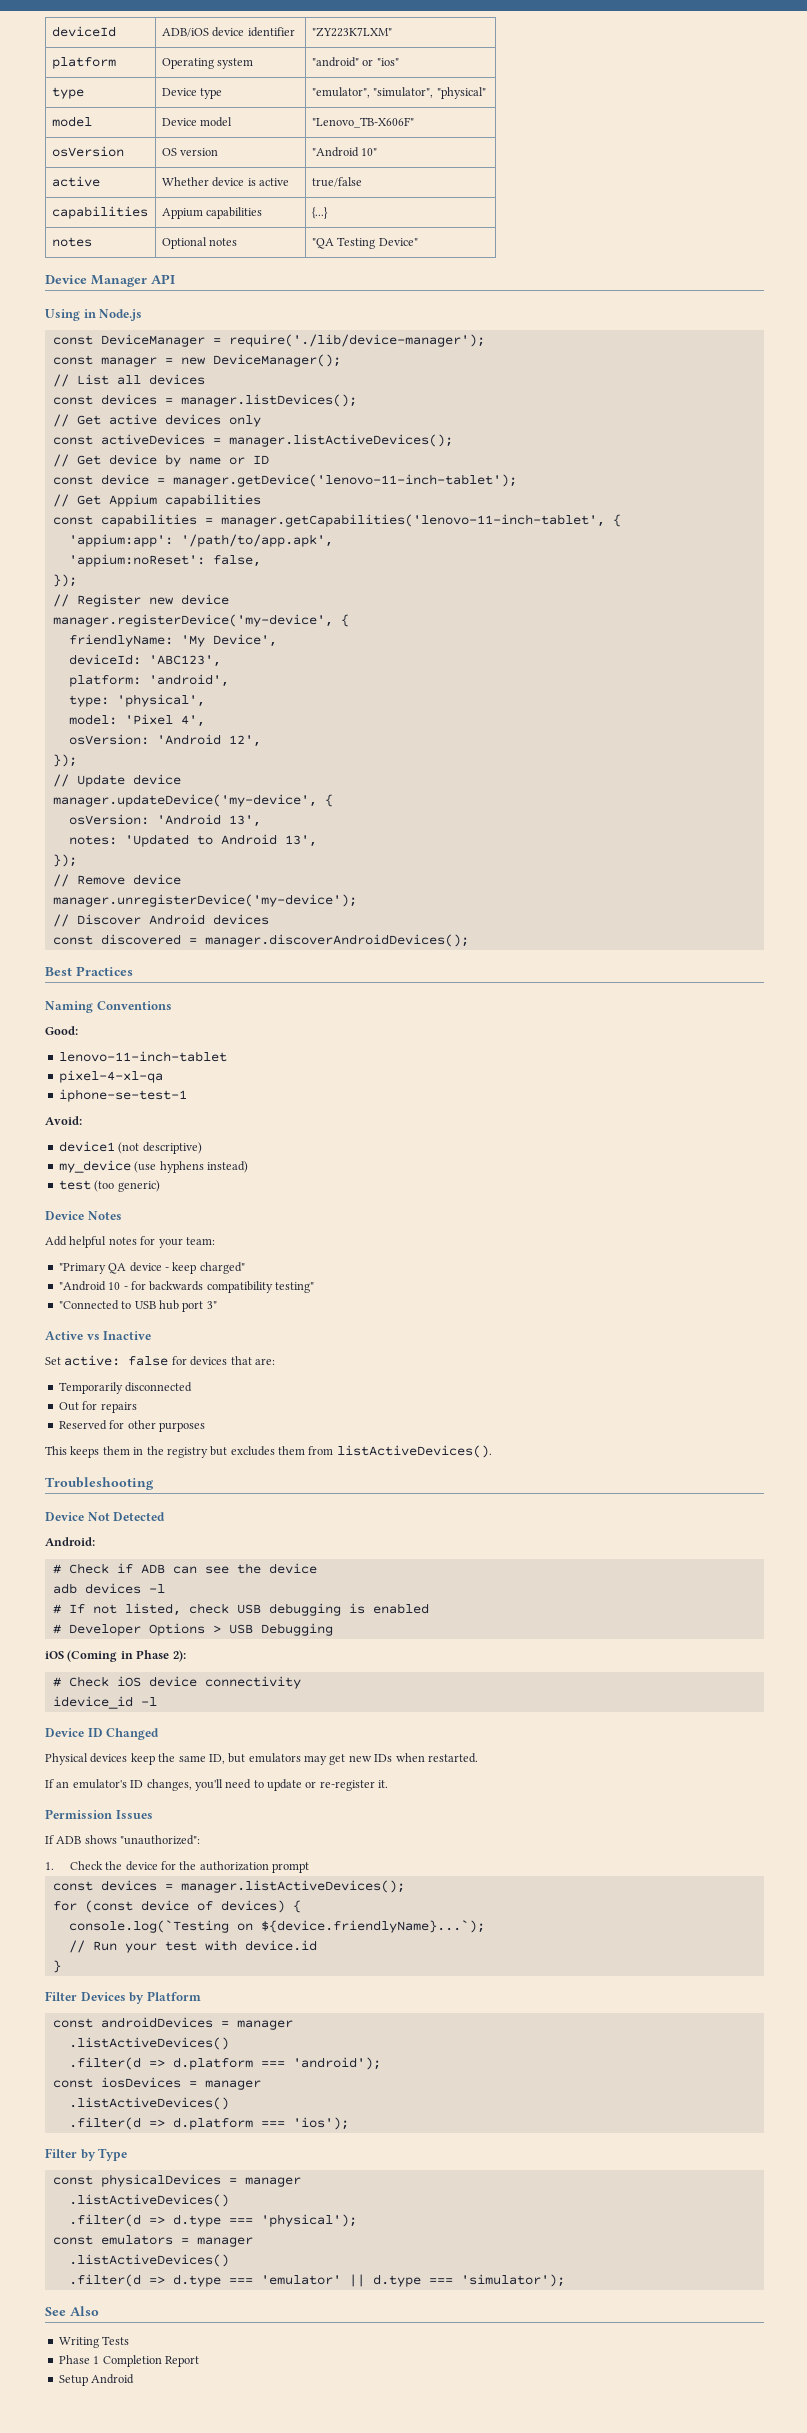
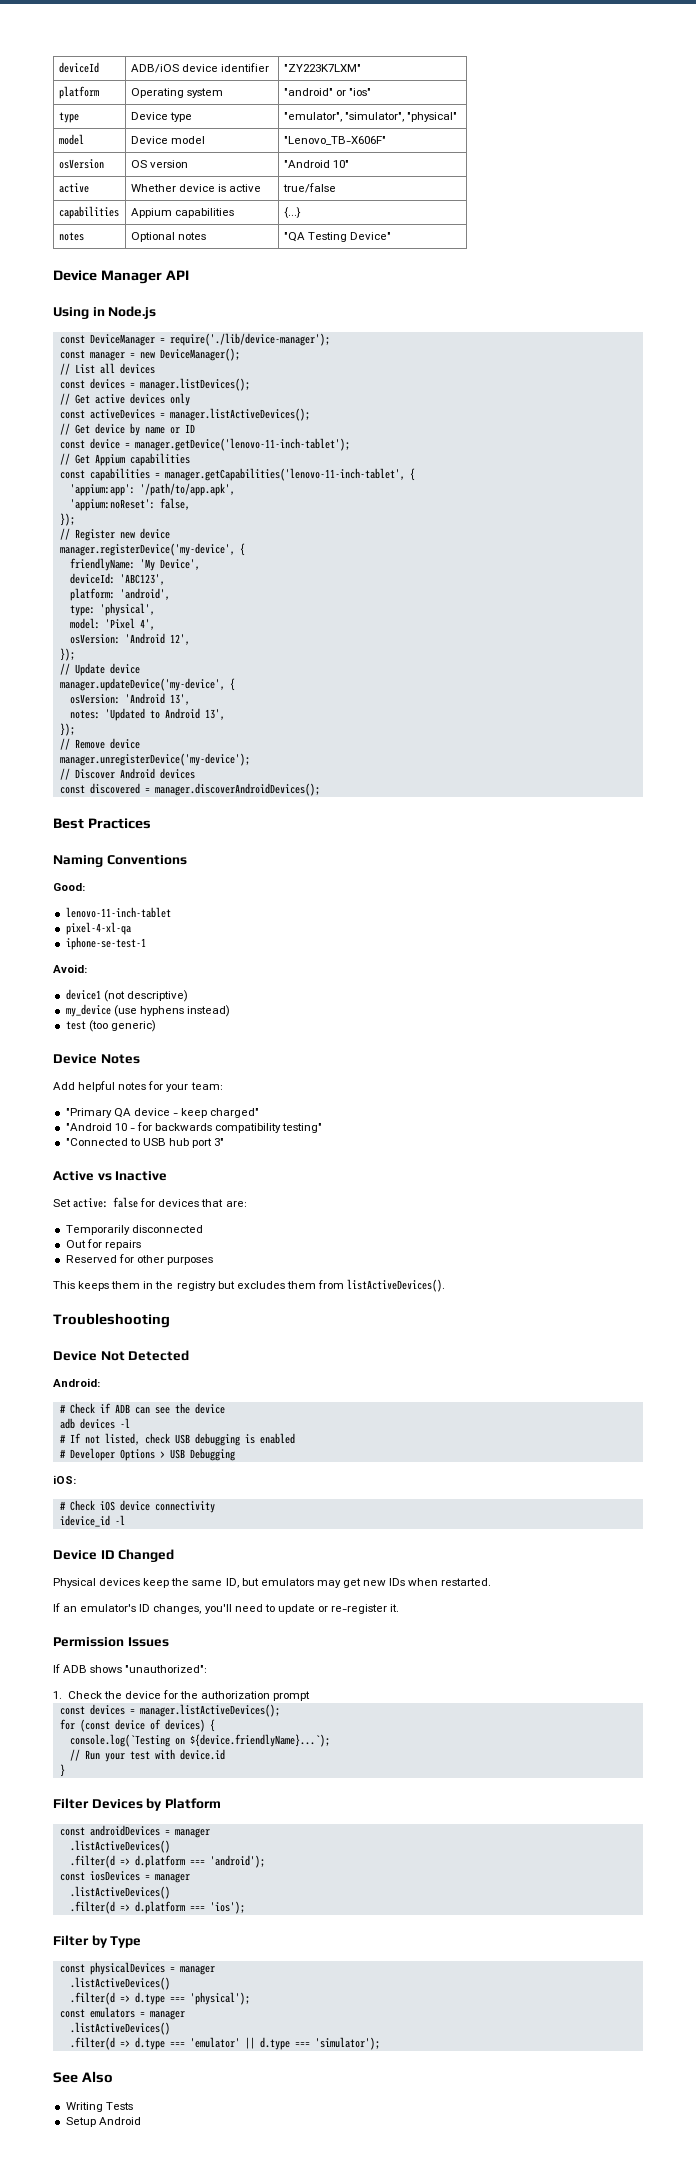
- iOS (Coming in Phase 2):
+ iOS:
- Phase 1 Completion Report

